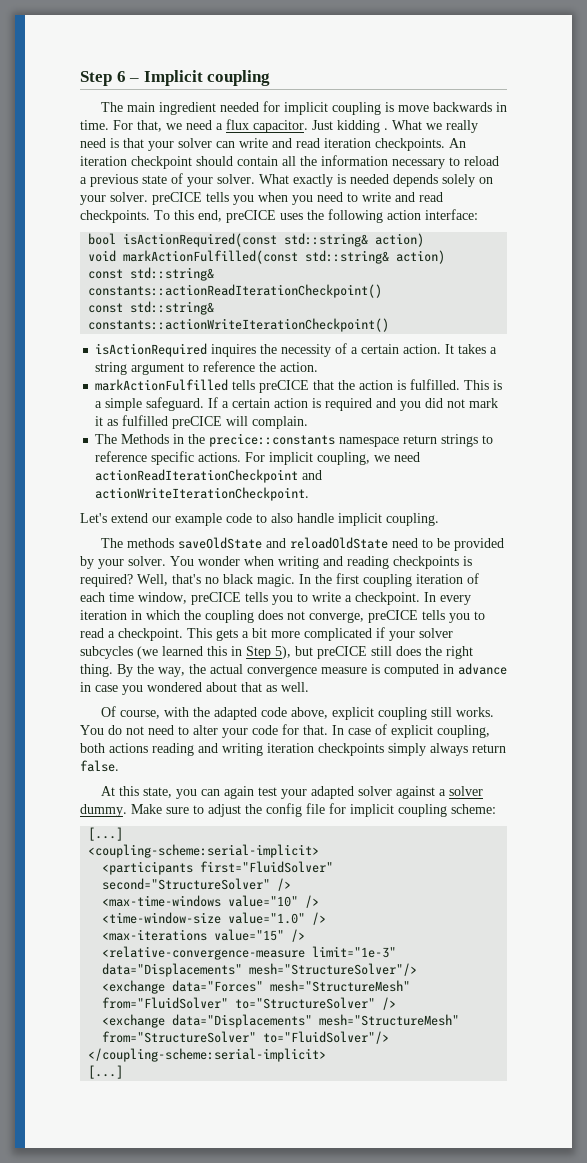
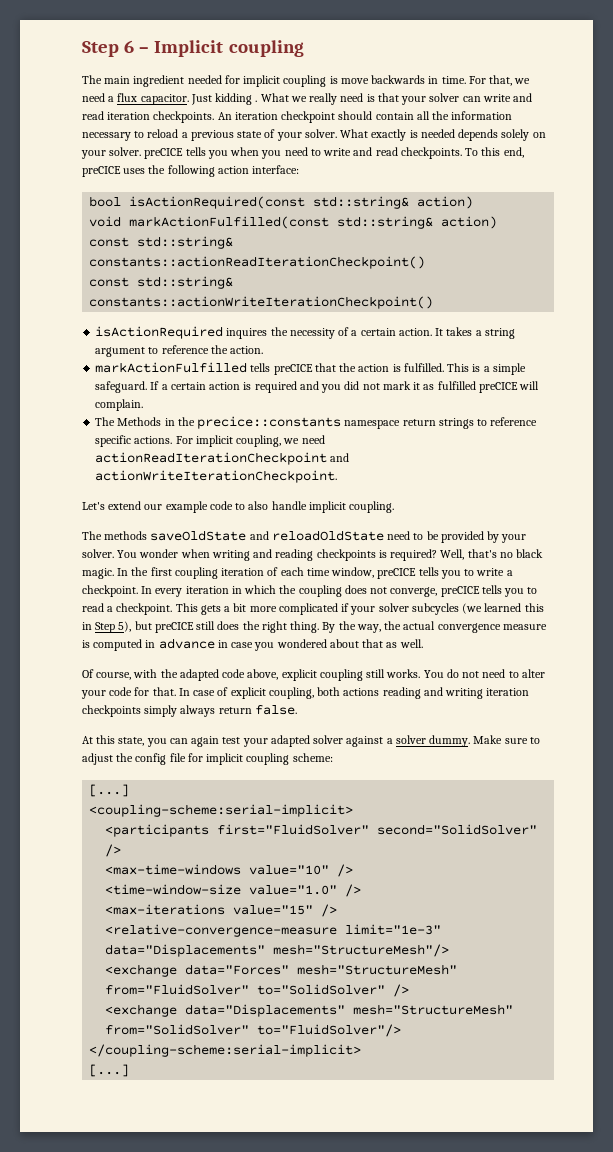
- <participants first="FluidSolver" second="StructureSolver" />
+ <participants first="FluidSolver" second="SolidSolver" />
- <relative-convergence-measure limit="1e-3" data="Displacements" mesh="StructureSolver"/>
+ <relative-convergence-measure limit="1e-3" data="Displacements" mesh="StructureMesh"/>
- <exchange data="Forces" mesh="StructureMesh" from="FluidSolver" to="StructureSolver" />
+ <exchange data="Forces" mesh="StructureMesh" from="FluidSolver" to="SolidSolver" />
- <exchange data="Displacements" mesh="StructureMesh" from="StructureSolver" to="FluidSolver"/>
+ <exchange data="Displacements" mesh="StructureMesh" from="SolidSolver" to="FluidSolver"/>

